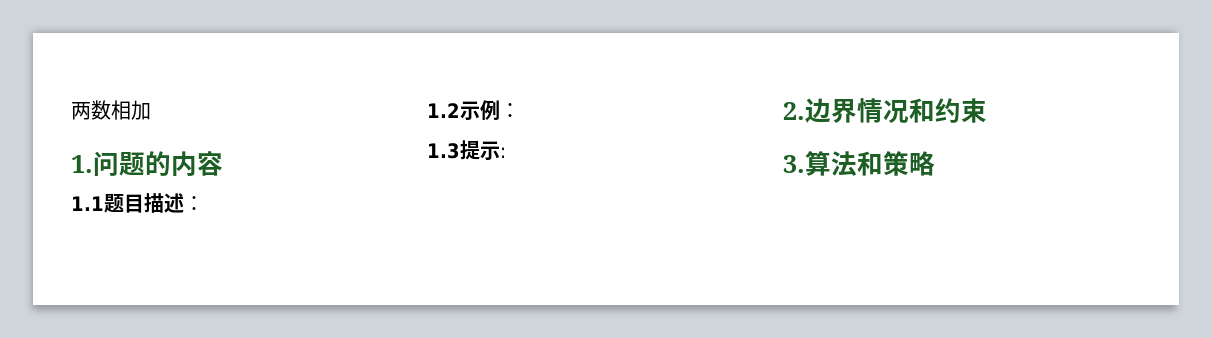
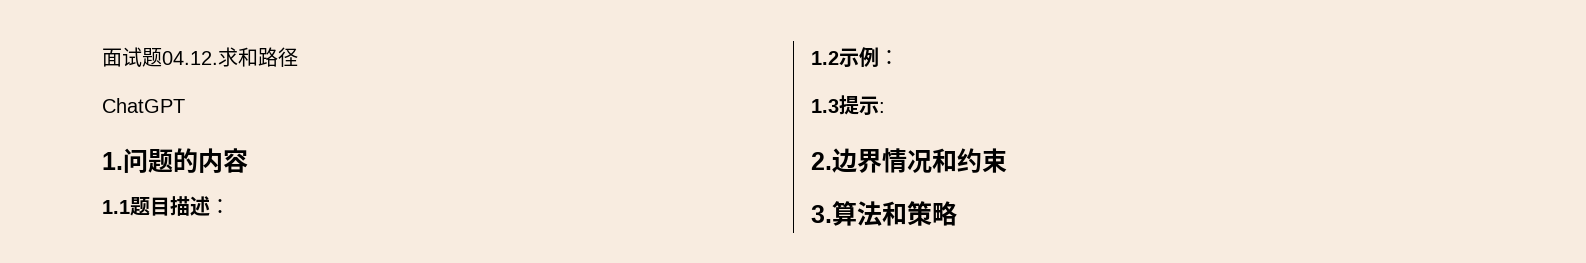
- 两数相加
+ 面试题04.12.求和路径
+ ChatGPT

